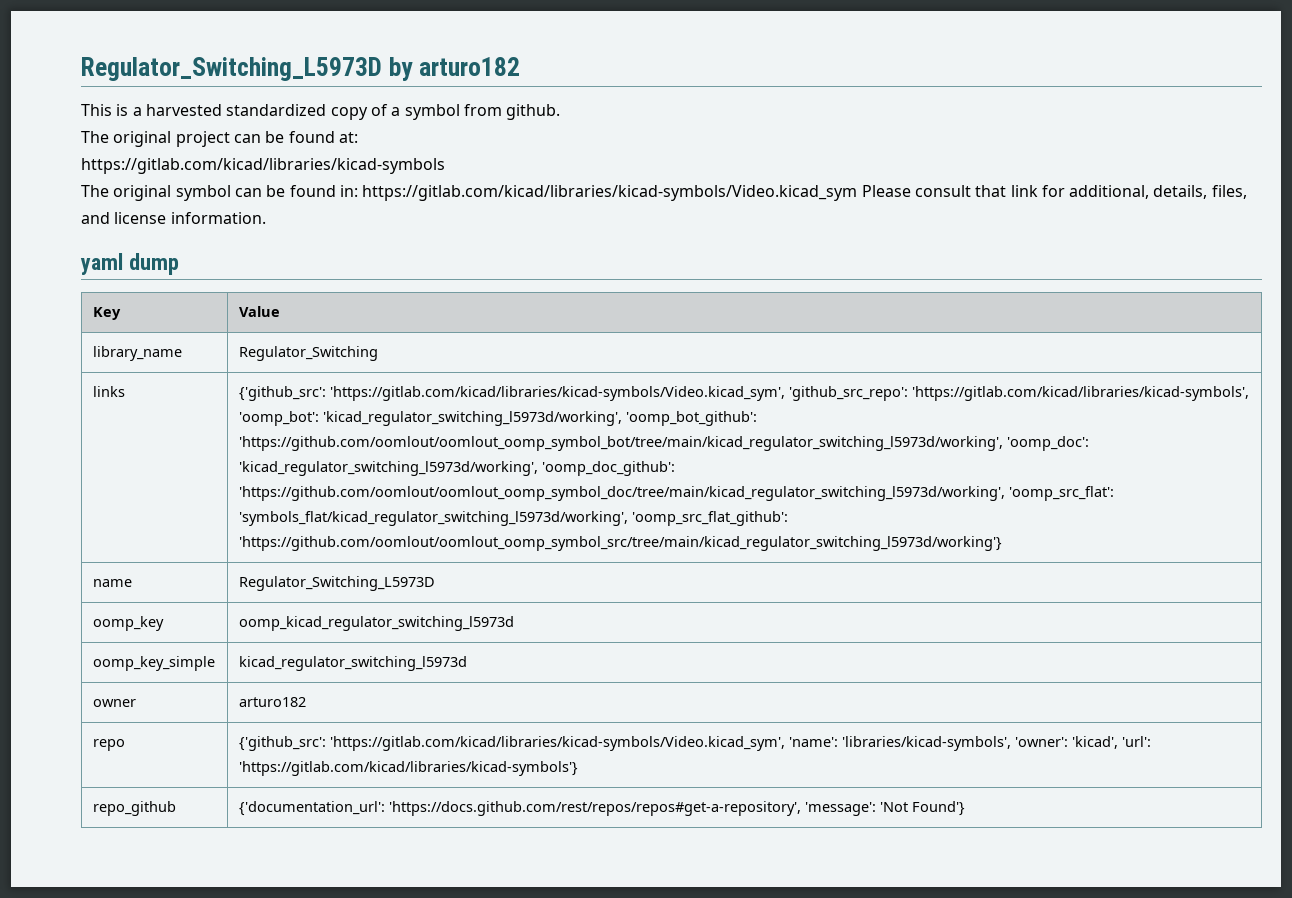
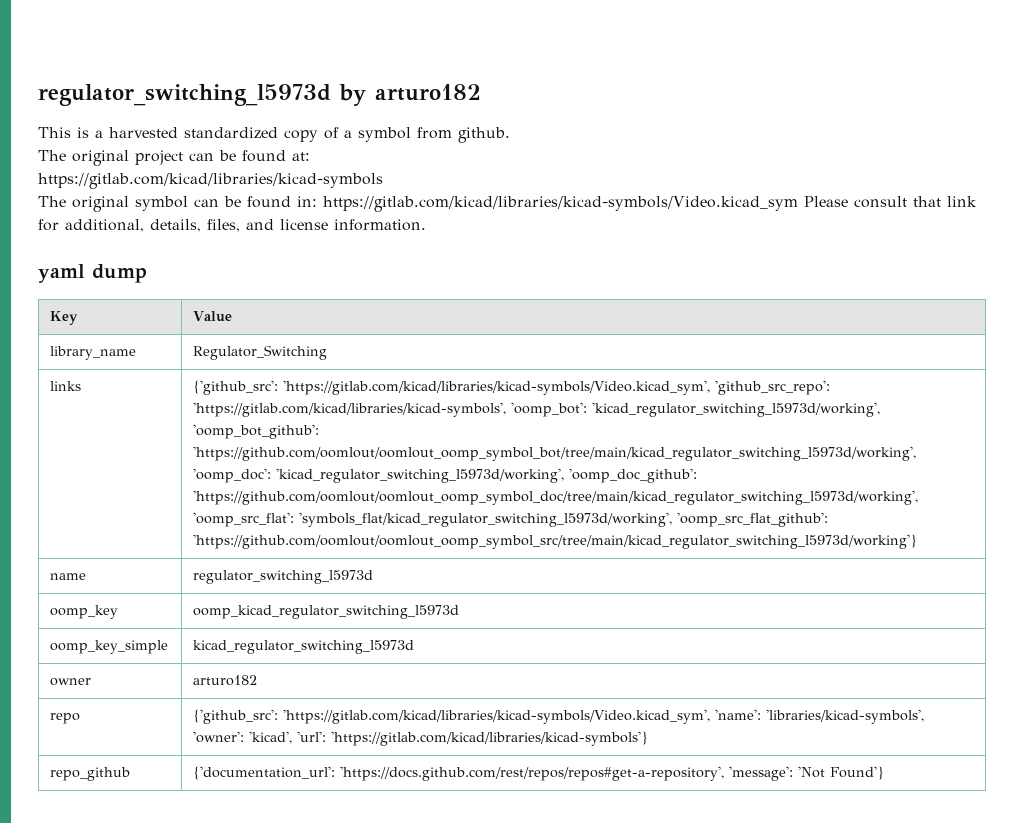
- Regulator_Switching_L5973D by arturo182
+ regulator_switching_l5973d by arturo182
- name | Regulator_Switching_L5973D
+ name | regulator_switching_l5973d

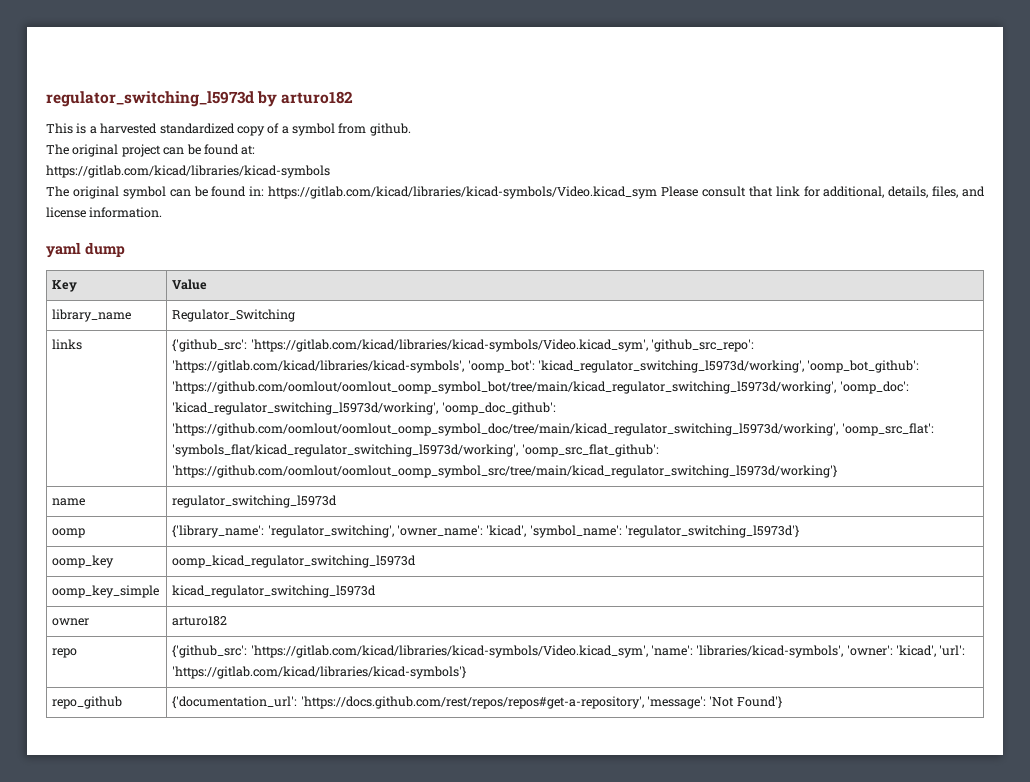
+ oomp | {'library_name': 'regulator_switching', 'owner_name': 'kicad', 'symbol_name': 'regulator_switching_l5973d'}

